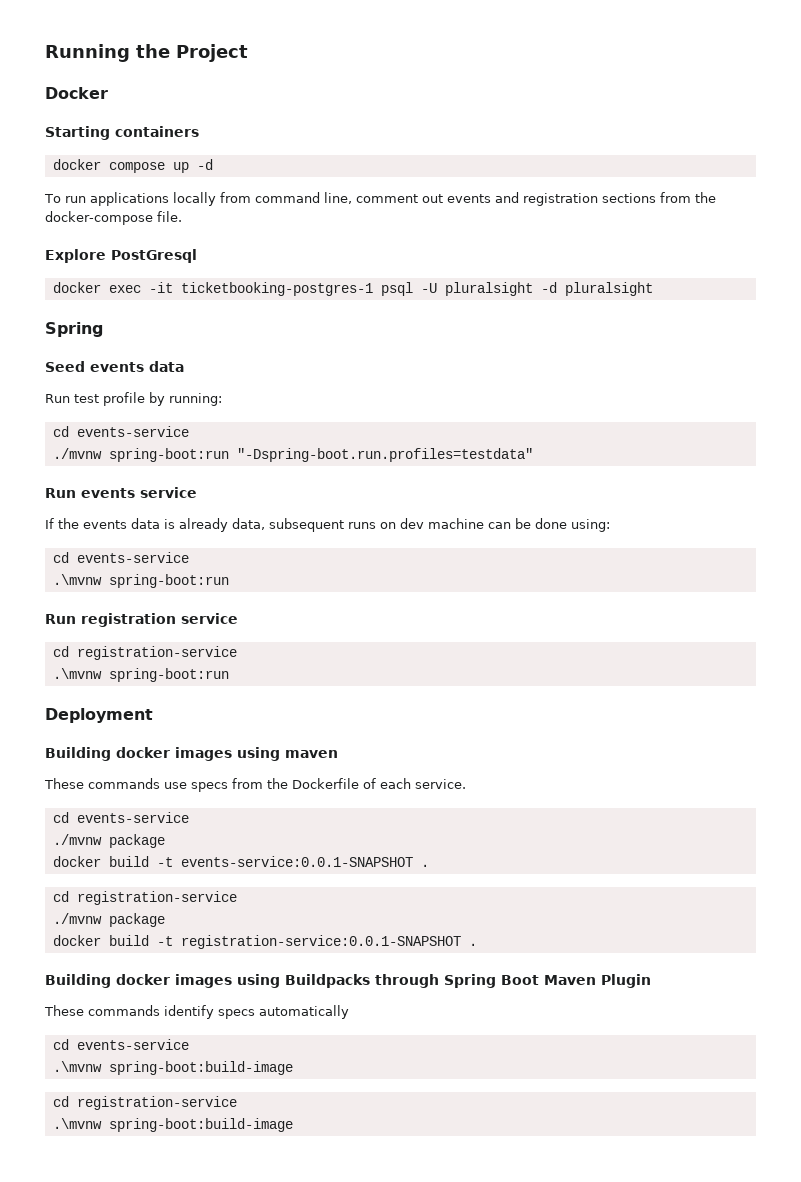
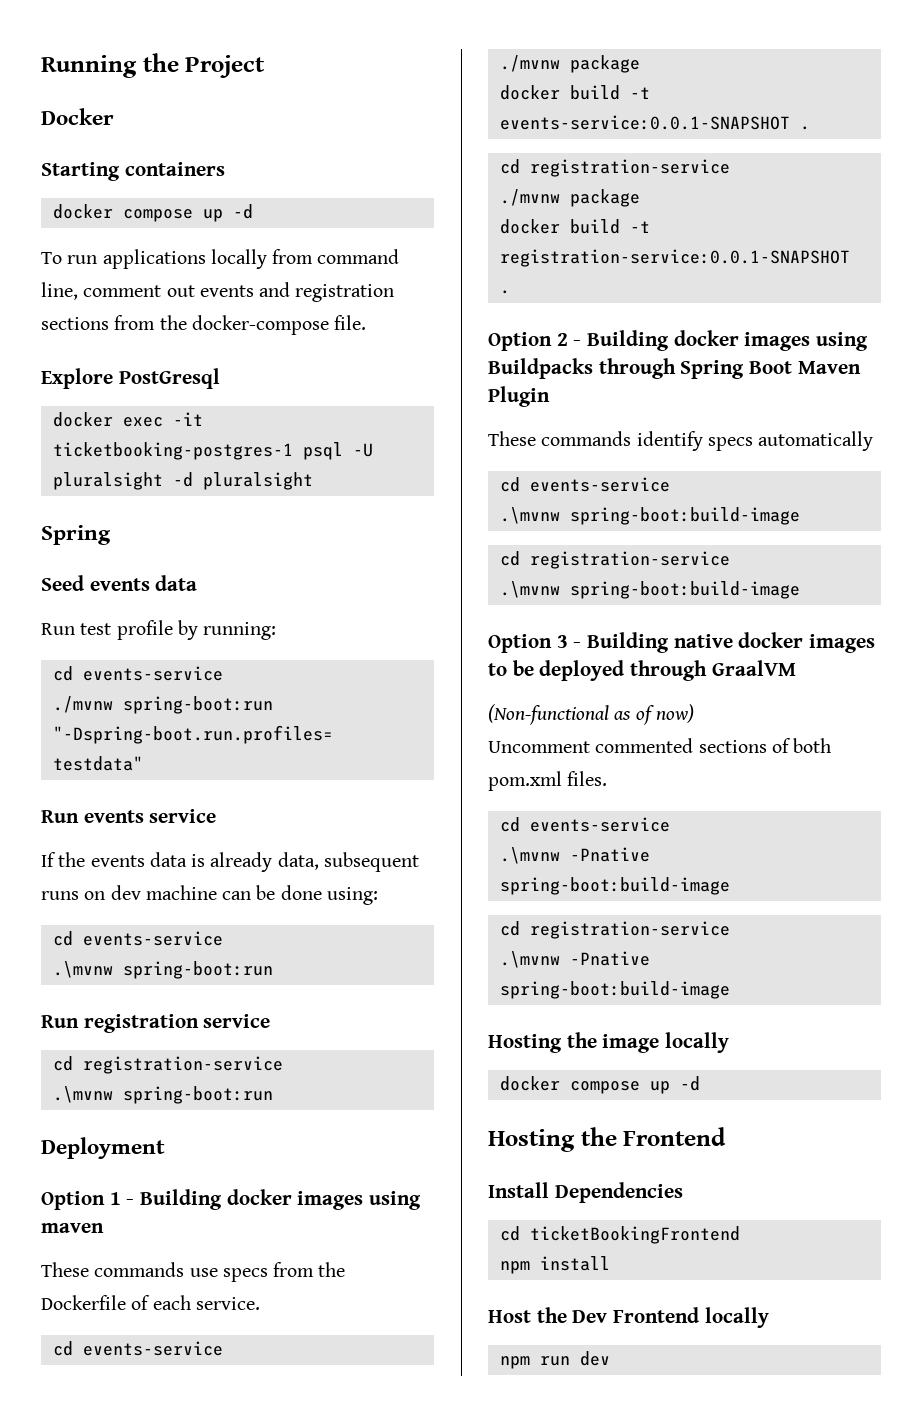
- Building docker images using maven
+ Option 1 - Building docker images using maven
- Building docker images using Buildpacks through Spring Boot Maven Plugin
+ Option 2 - Building docker images using Buildpacks through Spring Boot Maven Plugin
+ Option 3 - Building native docker images to be deployed through GraalVM
+ (Non-functional as of now)
+ Uncomment commented sections of both pom.xml files.
+ cd events-service
+ .\mvnw -Pnative spring-boot:build-image
+ cd registration-service
+ .\mvnw -Pnative spring-boot:build-image
+ Hosting the image locally
+ docker compose up -d
+ Hosting the Frontend
+ Install Dependencies
+ cd ticketBookingFrontend
+ npm install
+ Host the Dev Frontend locally
+ npm run dev

